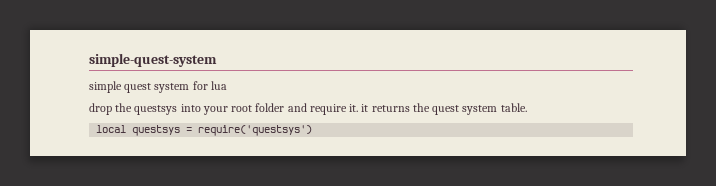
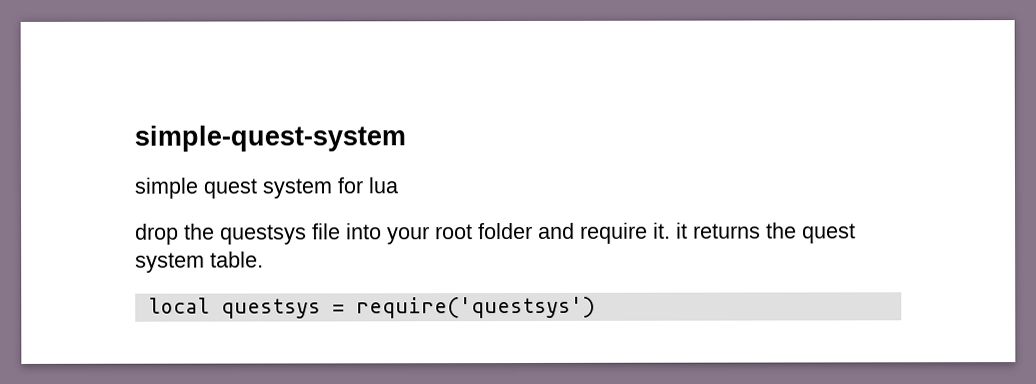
- drop the questsys into your root folder and require it. it returns the quest system table.
+ drop the questsys file into your root folder and require it. it returns the quest system table.

